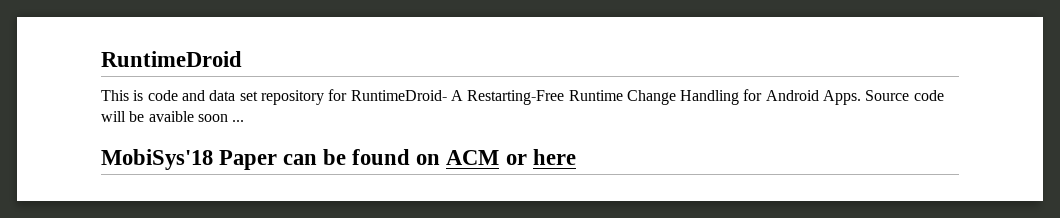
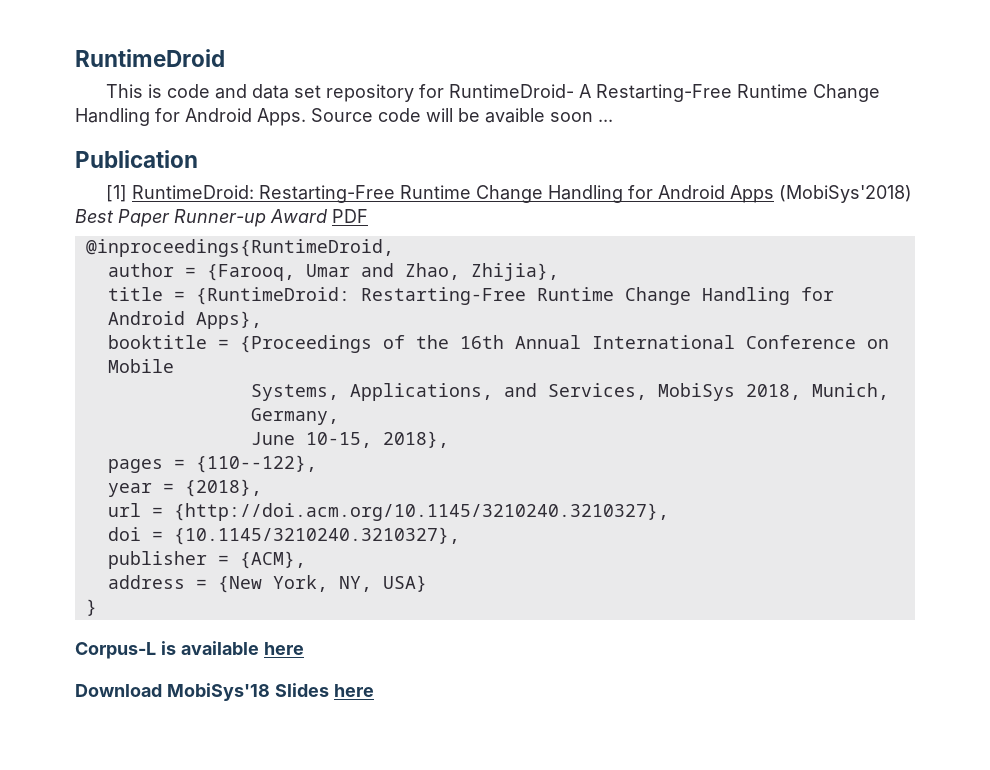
- MobiSys'18 Paper can be found on ACM or here
+ Publication
+ [1] RuntimeDroid: Restarting-Free Runtime Change Handling for Android Apps (MobiSys'2018) Best Paper Runner-up Award PDF
+ @inproceedings{RuntimeDroid,
+ author = {Farooq, Umar and Zhao, Zhijia},
+ title = {RuntimeDroid: Restarting-Free Runtime Change Handling for Android Apps},
+ booktitle = {Proceedings of the 16th Annual International Conference on Mobile
+ Systems, Applications, and Services, MobiSys 2018, Munich, Germany,
+ June 10-15, 2018},
+ pages = {110--122},
+ year = {2018},
+ url = {http://doi.acm.org/10.1145/3210240.3210327},
+ doi = {10.1145/3210240.3210327},
+ publisher = {ACM},
+ address = {New York, NY, USA}
+ }
+ Corpus-L is available here
+ Download MobiSys'18 Slides here

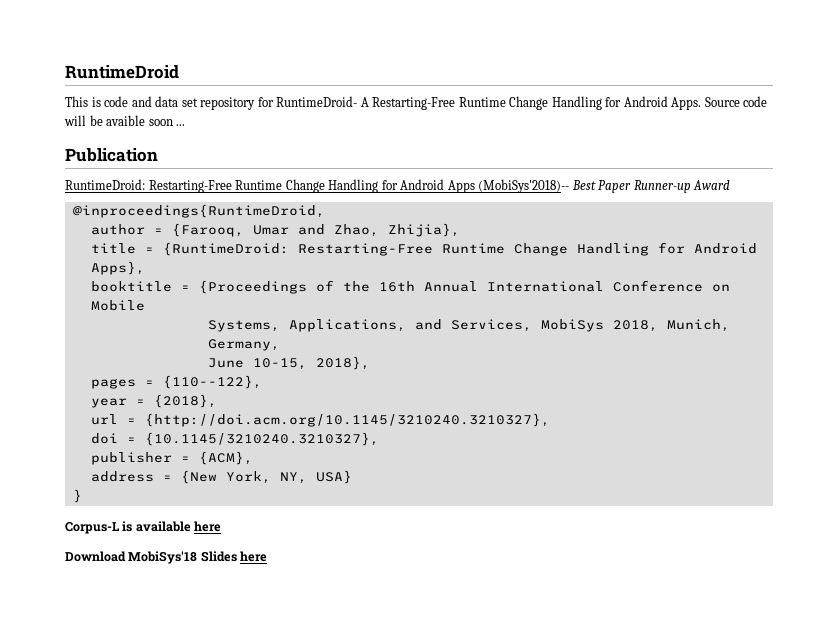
- [1] RuntimeDroid: Restarting-Free Runtime Change Handling for Android Apps (MobiSys'2018) Best Paper Runner-up Award PDF
+ RuntimeDroid: Restarting-Free Runtime Change Handling for Android Apps (MobiSys'2018)-- Best Paper Runner-up Award

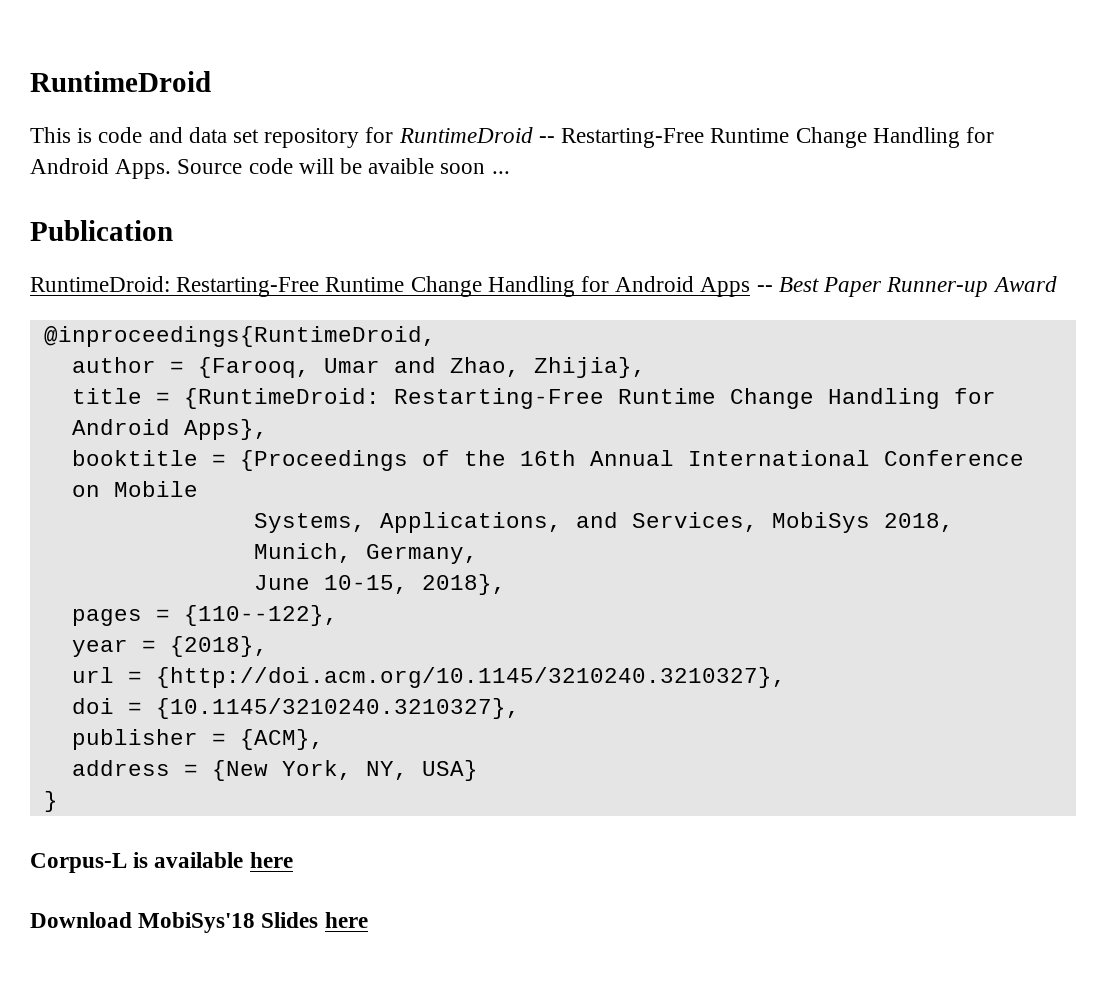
- This is code and data set repository for RuntimeDroid- A Restarting-Free Runtime Change Handling for Android Apps.
+ This is code and data set repository for RuntimeDroid -- Restarting-Free Runtime Change Handling for Android Apps.
- RuntimeDroid: Restarting-Free Runtime Change Handling for Android Apps (MobiSys'2018)-- Best Paper Runner-up Award
+ RuntimeDroid: Restarting-Free Runtime Change Handling for Android Apps -- Best Paper Runner-up Award

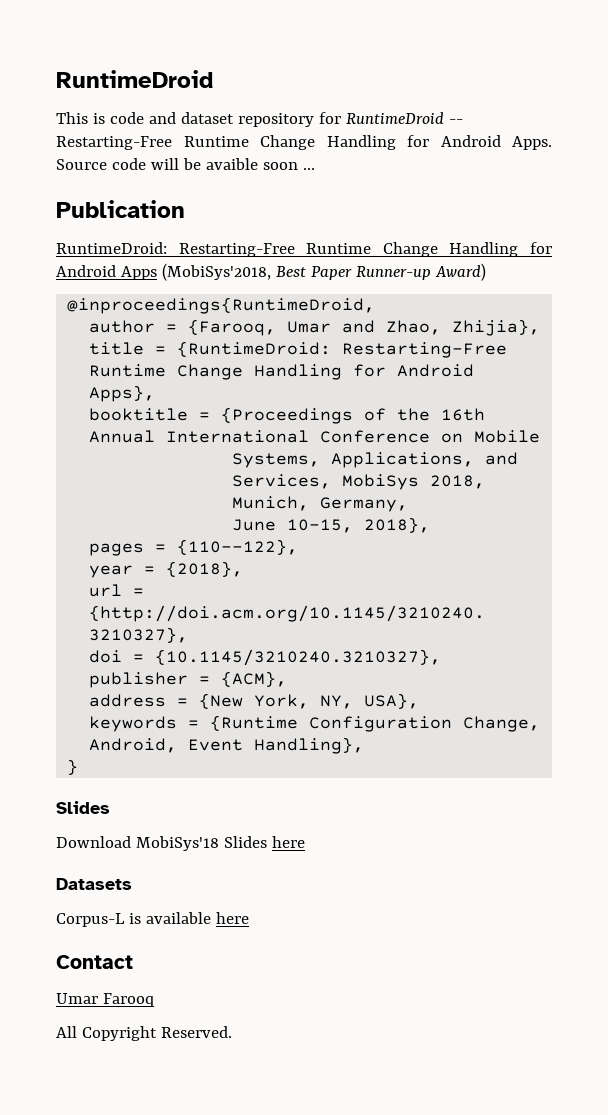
- This is code and data set repository for RuntimeDroid -- Restarting-Free Runtime Change Handling for Android Apps.
+ This is code and dataset repository for RuntimeDroid -- Restarting-Free Runtime Change Handling for Android Apps.
- RuntimeDroid: Restarting-Free Runtime Change Handling for Android Apps -- Best Paper Runner-up Award
+ RuntimeDroid: Restarting-Free Runtime Change Handling for Android Apps (MobiSys'2018, Best Paper Runner-up Award)
- address = {New York, NY, USA}
+ address = {New York, NY, USA},
+ keywords = {Runtime Configuration Change, Android, Event Handling},
  }
+ Slides
+ Download MobiSys'18 Slides here
+ Datasets
  Corpus-L is available here
- Download MobiSys'18 Slides here
+ Contact
+ Umar Farooq
+ All Copyright Reserved.

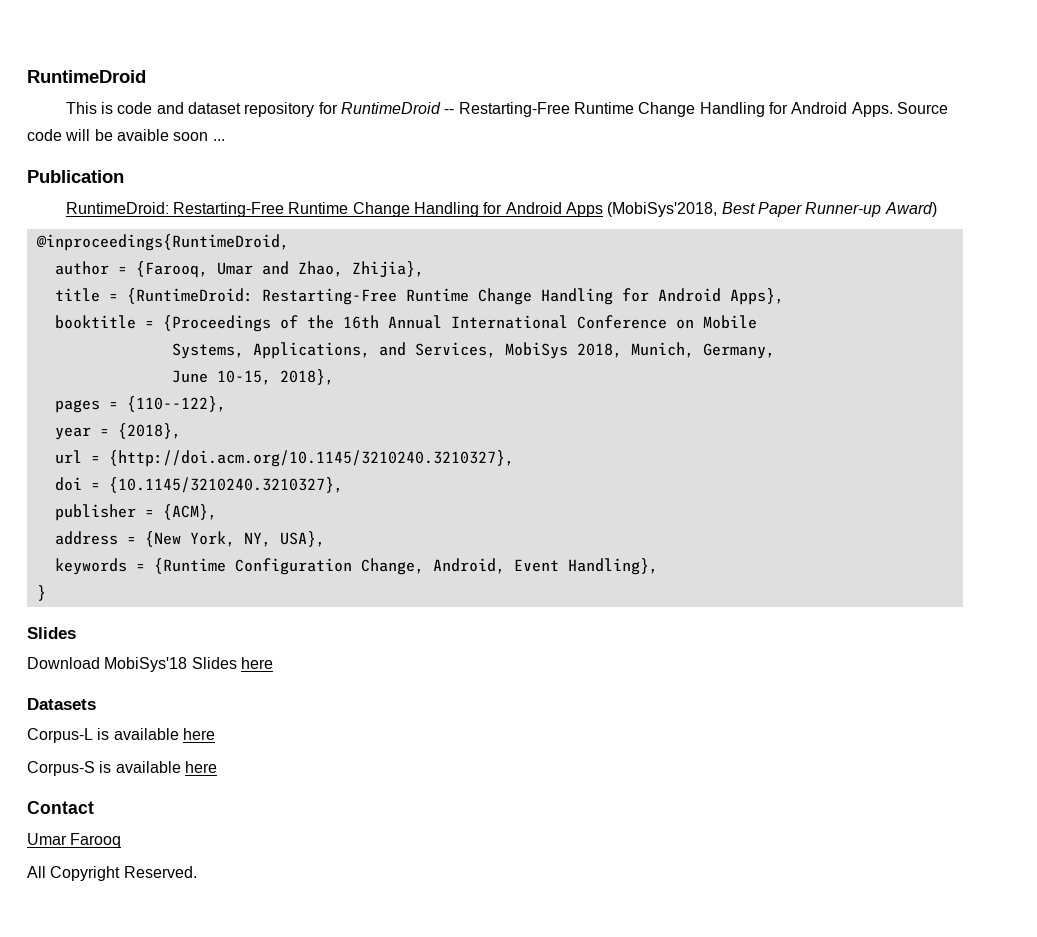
+ Corpus-S is available here

